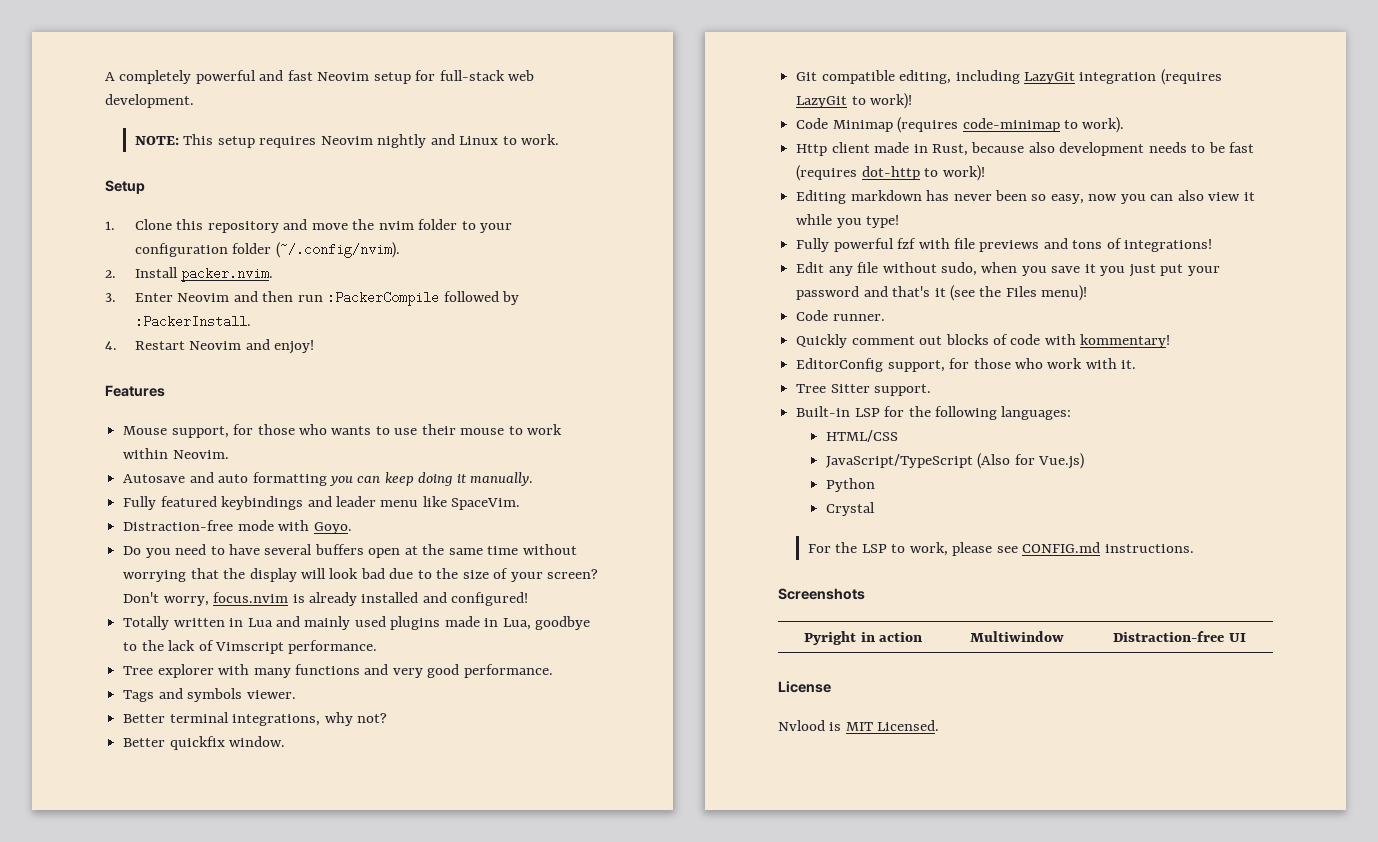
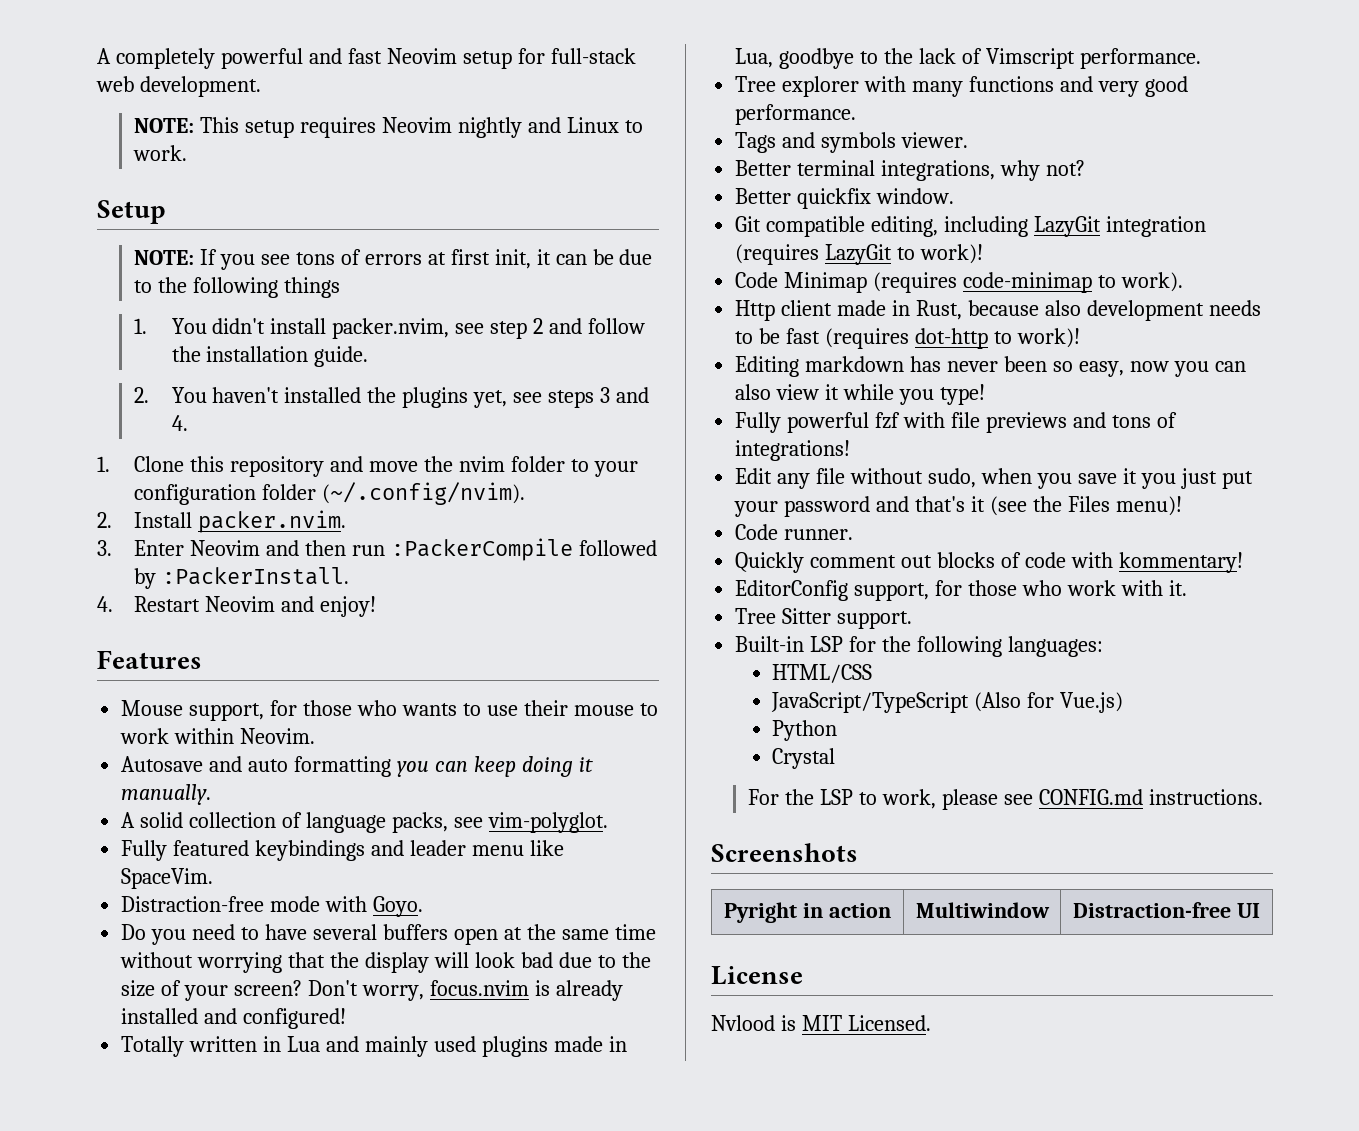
+ NOTE: If you see tons of errors at first init, it can be due to the following things
+ 1. You didn't install packer.nvim, see step 2 and follow the installation guide.
+ 2. You haven't installed the plugins yet, see steps 3 and 4.
+ A solid collection of language packs, see vim-polyglot.

